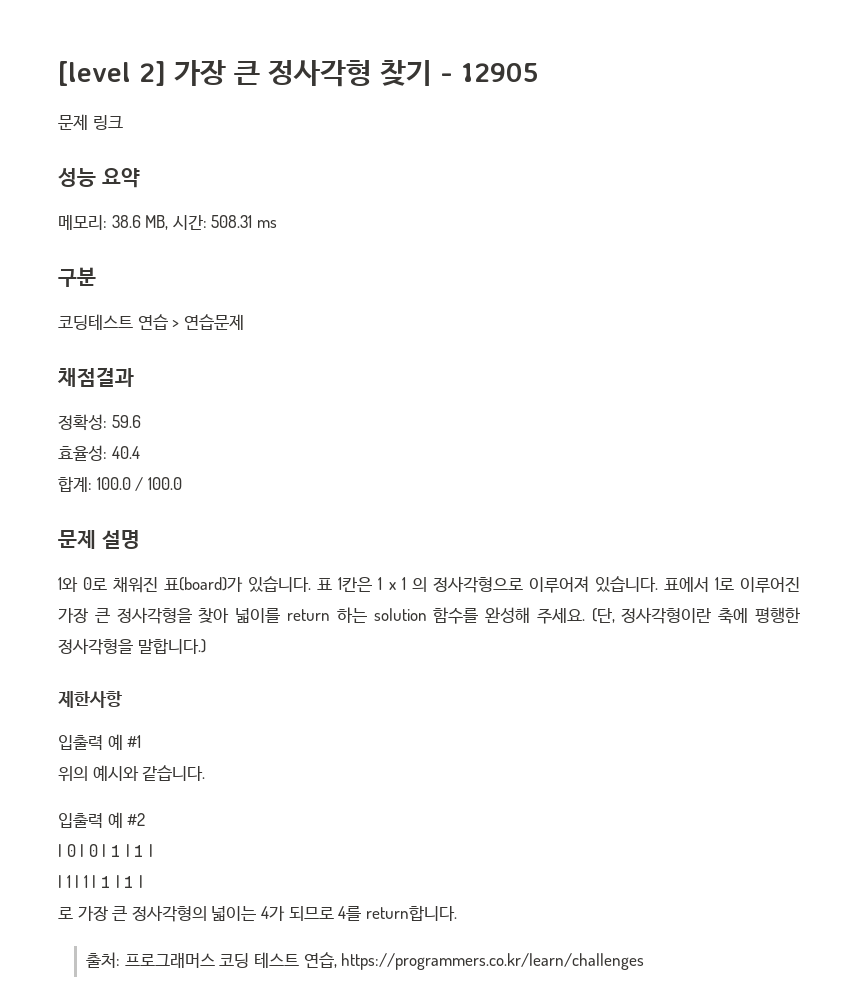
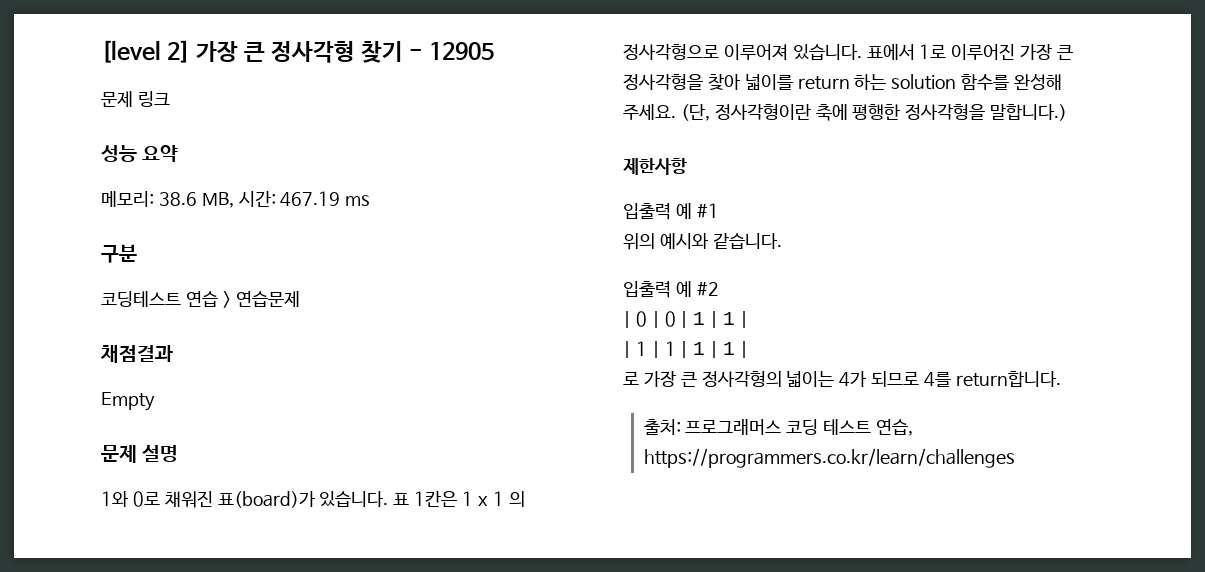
- 메모리: 38.6 MB, 시간: 508.31 ms
+ 메모리: 38.6 MB, 시간: 467.19 ms
- 정확성: 59.6
- 효율성: 40.4
- 합계: 100.0 / 100.0
+ Empty

